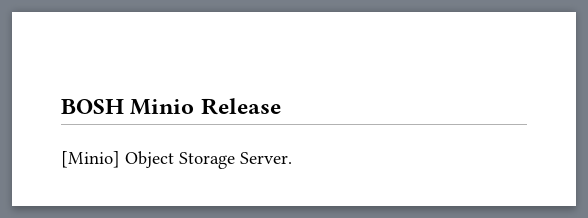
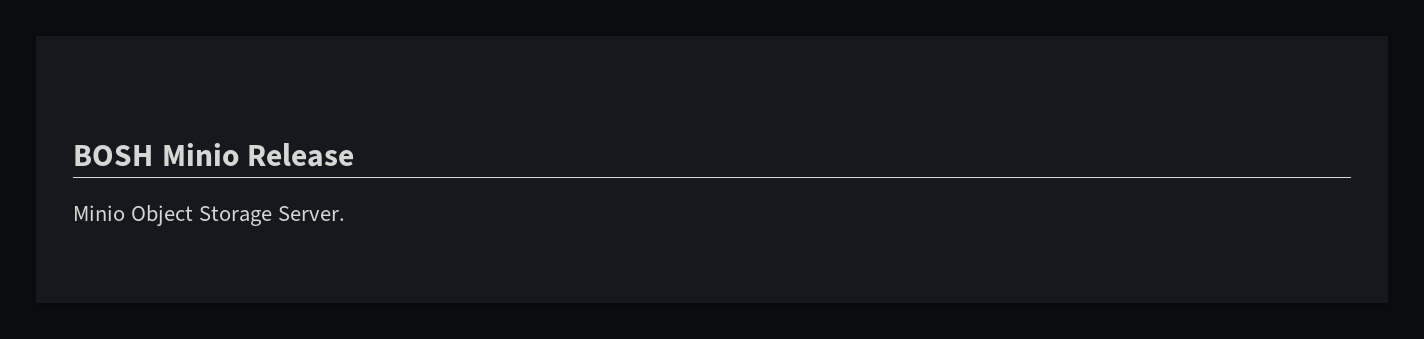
- [Minio] Object Storage Server.
+ Minio Object Storage Server.

